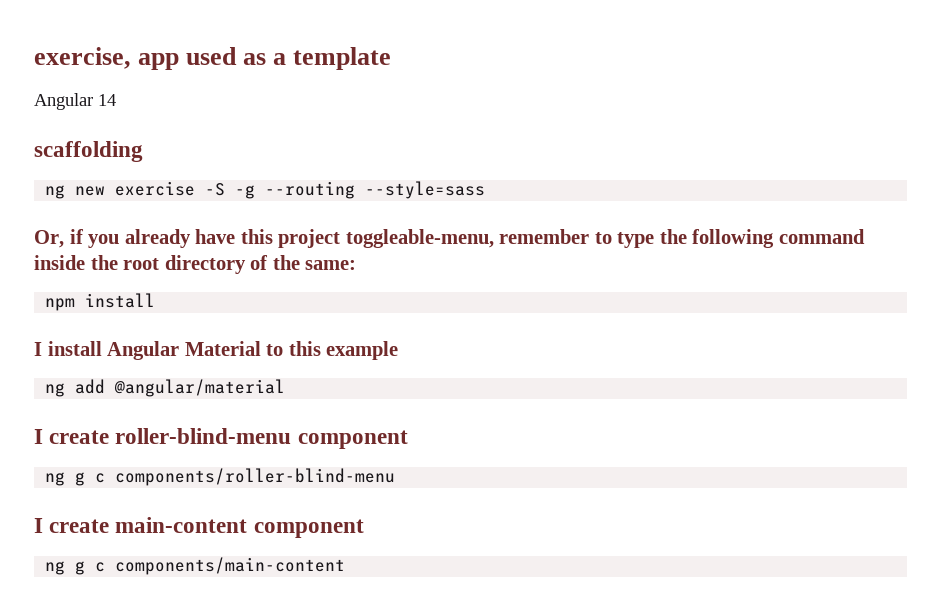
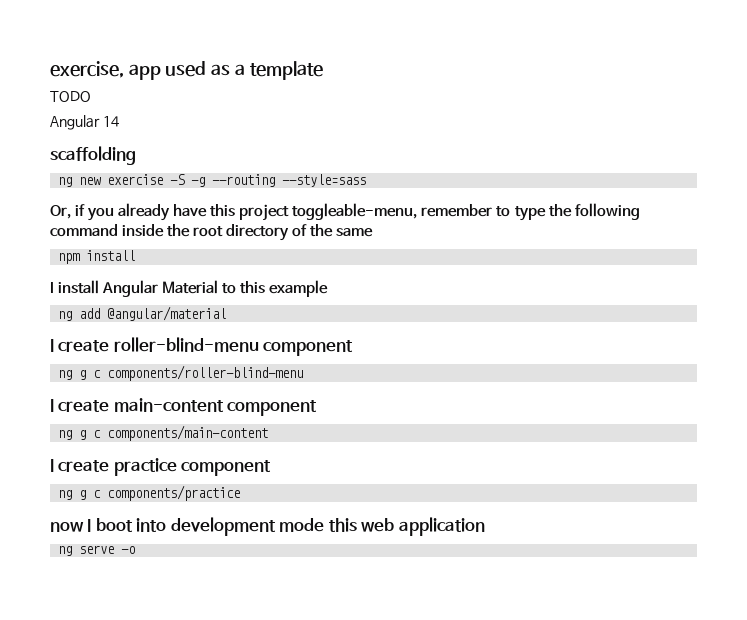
+ TODO
- Or, if you already have this project toggleable-menu, remember to type the following command inside the root directory of the same:
+ Or, if you already have this project toggleable-menu, remember to type the following command inside the root directory of the same
+ I create practice component
+ ng g c components/practice
+ now I boot into development mode this web application
+ ng serve -o

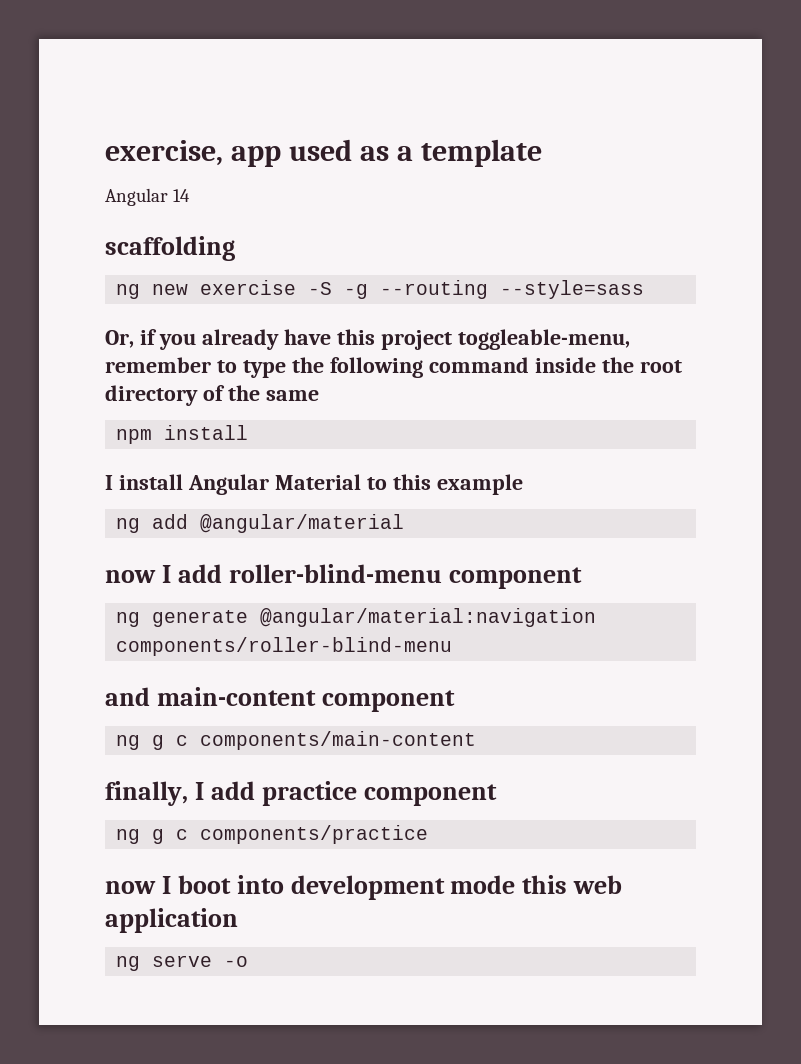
- TODO
- I create roller-blind-menu component
+ now I add roller-blind-menu component
- ng g c components/roller-blind-menu
+ ng generate @angular/material:navigation components/roller-blind-menu
- I create main-content component
+ and main-content component
- I create practice component
+ finally, I add practice component

